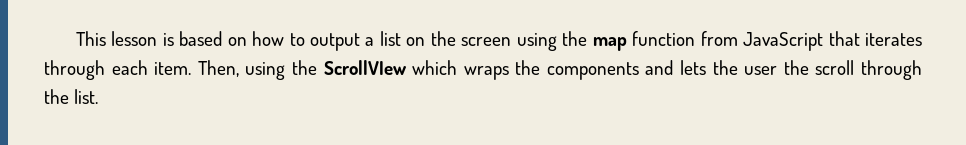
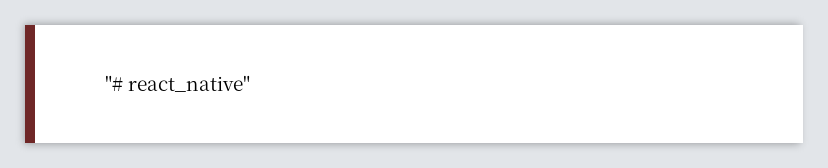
- This lesson is based on how to output a list on the screen using the map function from JavaScript that iterates through each item. Then, using the ScrollVIew which wraps the components and lets the user the scroll through the list.
+ "# react_native"

